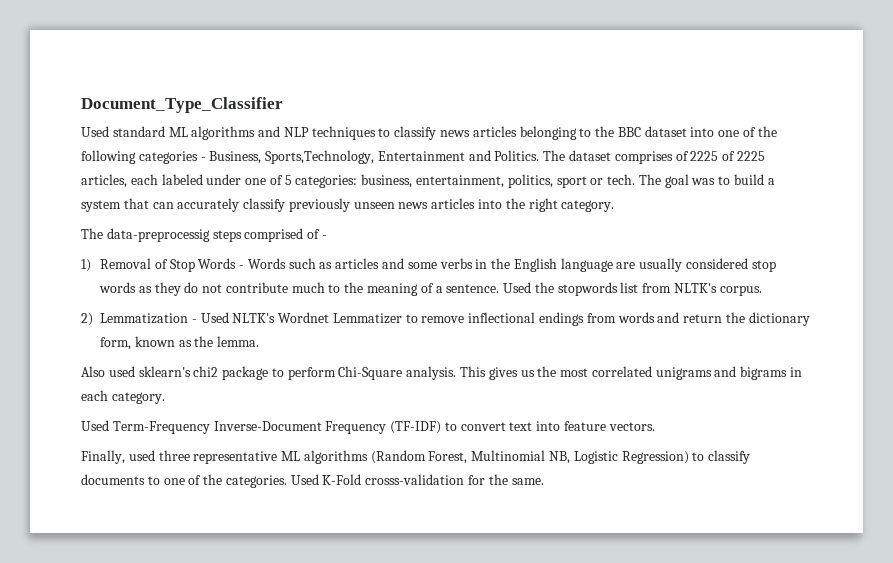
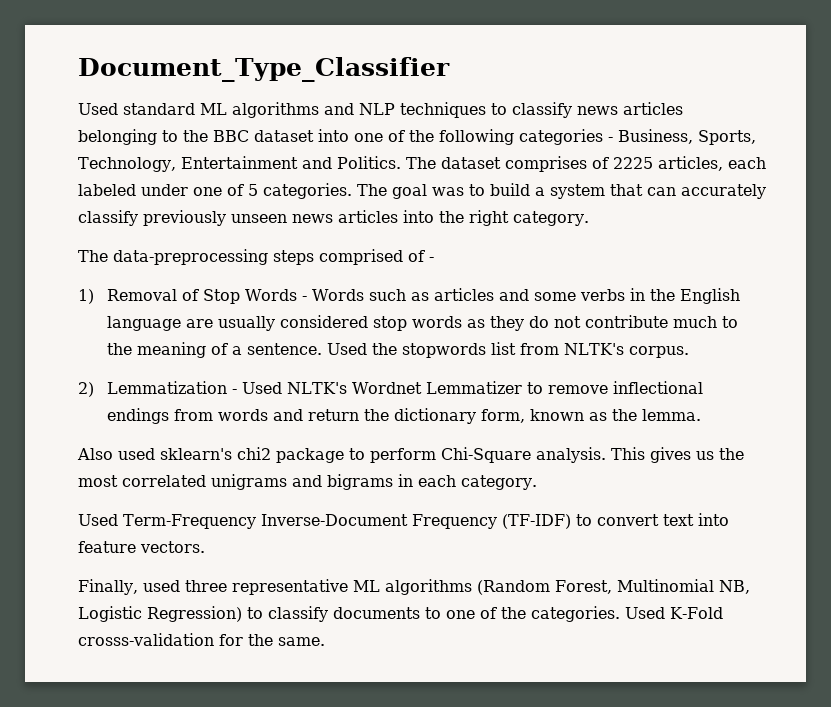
- Used standard ML algorithms and NLP techniques to classify news articles belonging to the BBC dataset into one of the following categories - Business, Sports,Technology, Entertainment and Politics.
+ Used standard ML algorithms and NLP techniques to classify news articles belonging to the BBC dataset into one of the following categories - Business, Sports, Technology, Entertainment and Politics.
- The dataset comprises of 2225 of 2225 articles, each labeled under one of 5 categories: business, entertainment, politics, sport or tech.
+ The dataset comprises of 2225 articles, each labeled under one of 5 categories.
- The data-preprocessig steps comprised of -
+ The data-preprocessing steps comprised of -

